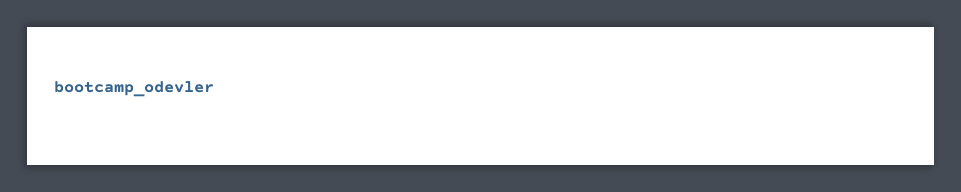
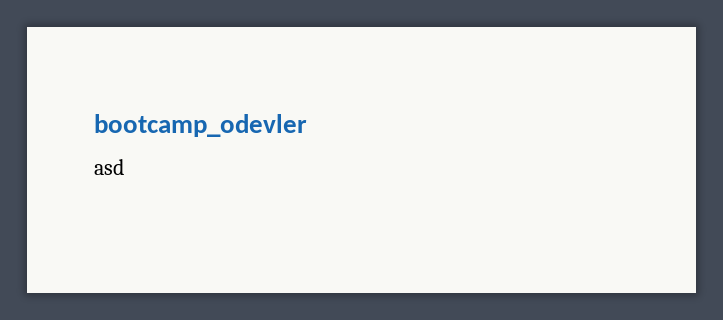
+ asd

